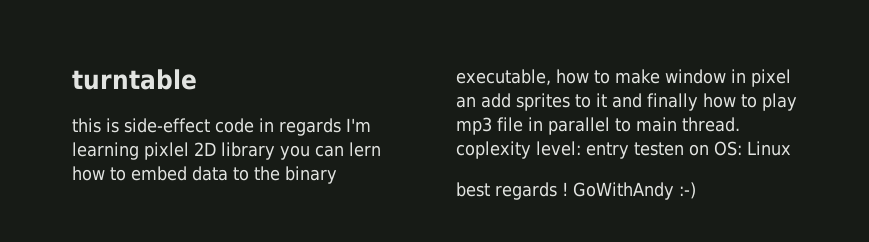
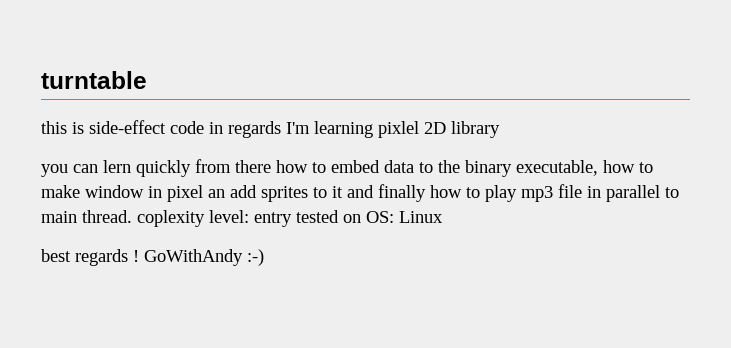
- this is side-effect code in regards I'm learning pixlel 2D library you can lern how to embed data to the binary executable, how to make window in pixel an add sprites to it and finally how to play mp3 file in parallel to main thread. coplexity level: entry testen on OS: Linux
+ this is side-effect code in regards I'm learning pixlel 2D library
+ you can lern quickly from there how to embed data to the binary executable, how to make window in pixel an add sprites to it and finally how to play mp3 file in parallel to main thread. coplexity level: entry tested on OS: Linux

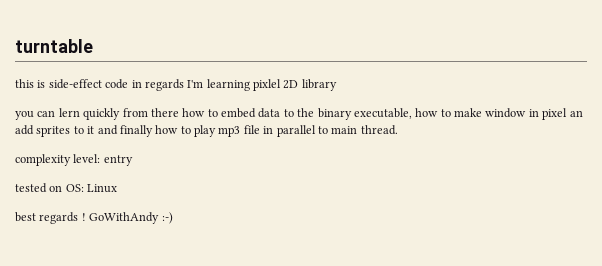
- you can lern quickly from there how to embed data to the binary executable, how to make window in pixel an add sprites to it and finally how to play mp3 file in parallel to main thread. coplexity level: entry tested on OS: Linux
+ you can lern quickly from there how to embed data to the binary executable, how to make window in pixel an add sprites to it and finally how to play mp3 file in parallel to main thread.
+ complexity level: entry
+ tested on OS: Linux

